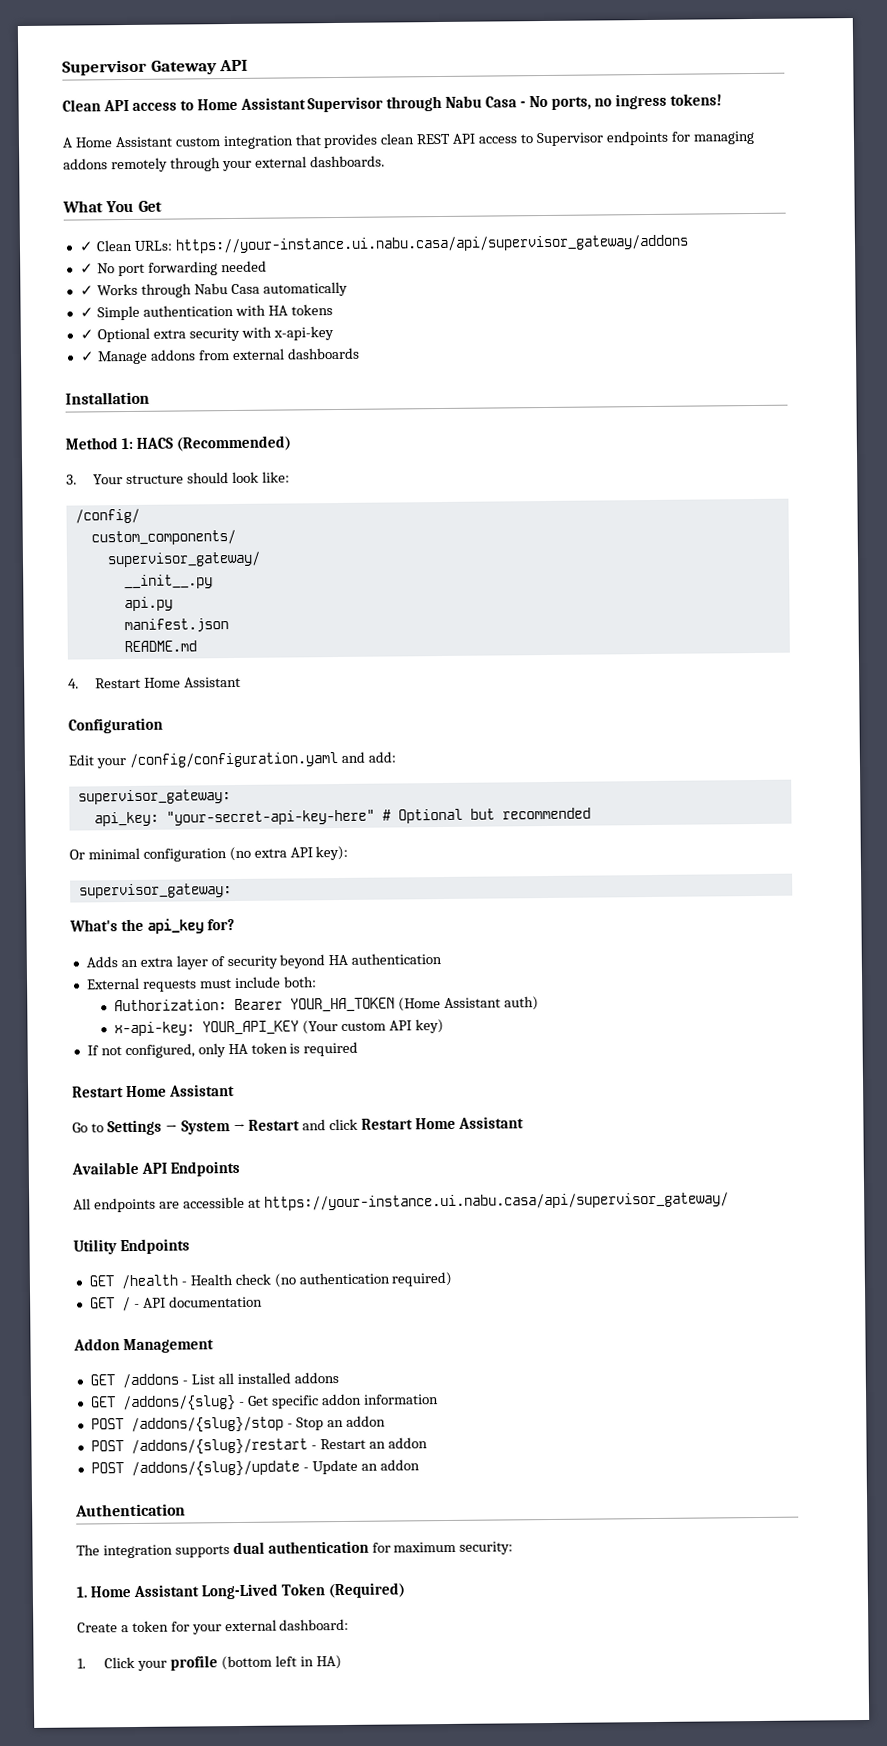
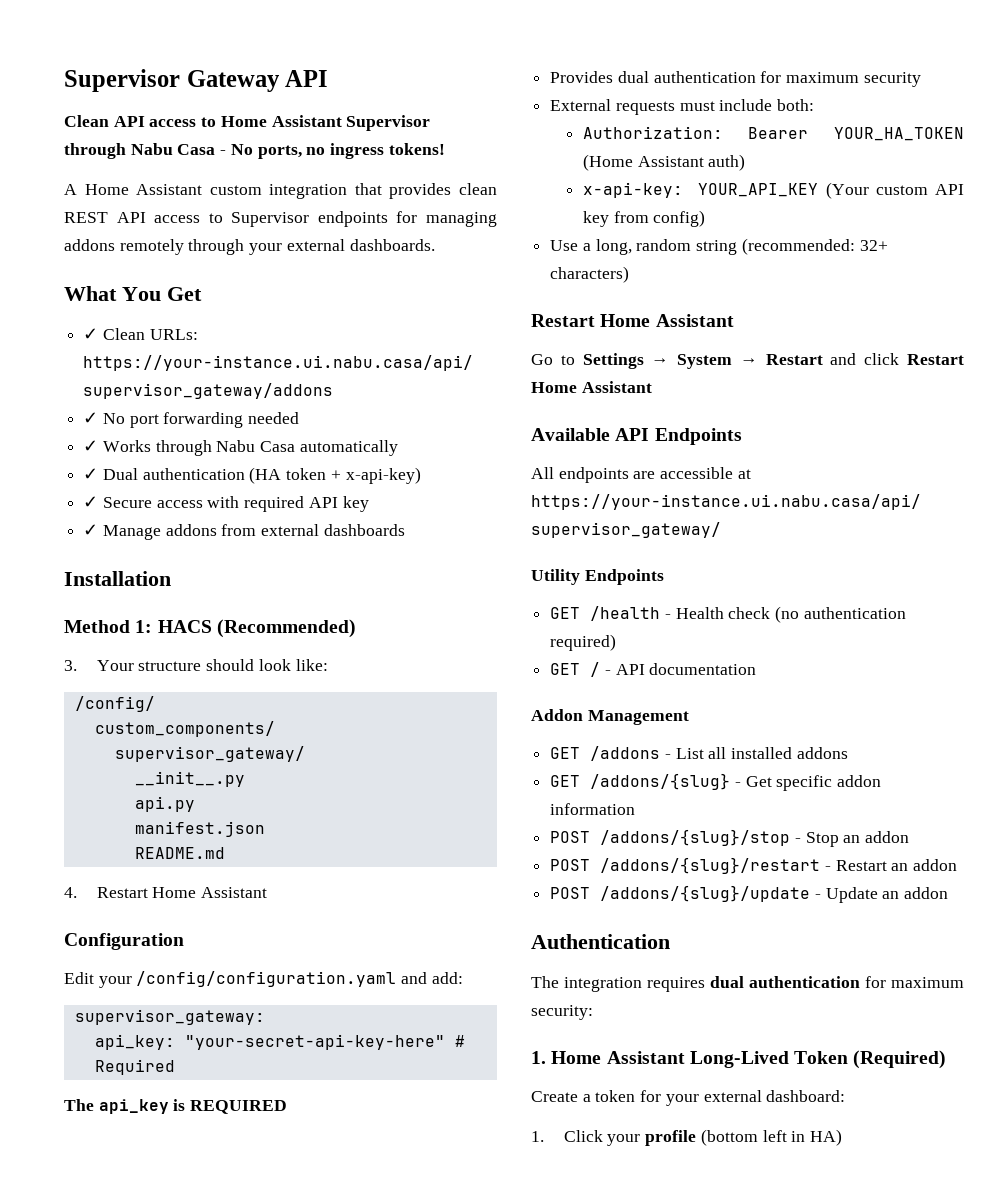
- ✓ Simple authentication with HA tokens
- ✓ Optional extra security with x-api-key
+ ✓ Dual authentication (HA token + x-api-key)
+ ✓ Secure access with required API key
- api_key: "your-secret-api-key-here" # Optional but recommended
- Or minimal configuration (no extra API key):
- supervisor_gateway:
- What's the api_key for?
- Adds an extra layer of security beyond HA authentication
+ api_key: "your-secret-api-key-here" # Required
+ The api_key is REQUIRED
+ Provides dual authentication for maximum security
- x-api-key: YOUR_API_KEY (Your custom API key)
- If not configured, only HA token is required
+ x-api-key: YOUR_API_KEY (Your custom API key from config)
+ Use a long, random string (recommended: 32+ characters)
- The integration supports dual authentication for maximum security:
+ The integration requires dual authentication for maximum security:

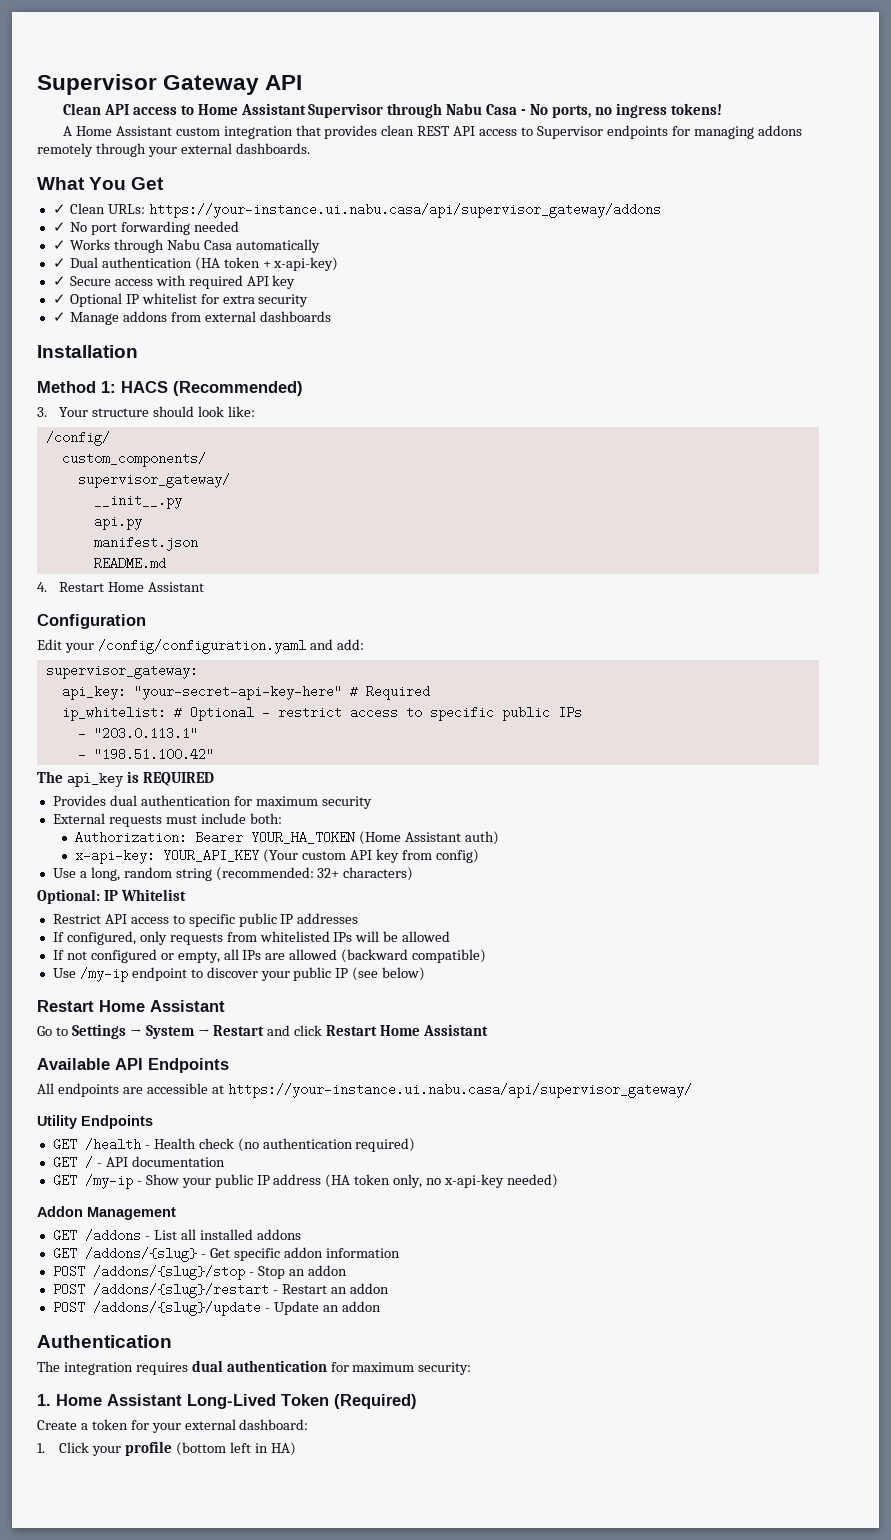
+ ✓ Optional IP whitelist for extra security
+ ip_whitelist: # Optional - restrict access to specific public IPs
+ - "203.0.113.1"
+ - "198.51.100.42"
+ Optional: IP Whitelist
+ Restrict API access to specific public IP addresses
+ If configured, only requests from whitelisted IPs will be allowed
+ If not configured or empty, all IPs are allowed (backward compatible)
+ Use /my-ip endpoint to discover your public IP (see below)
+ GET /my-ip - Show your public IP address (HA token only, no x-api-key needed)

